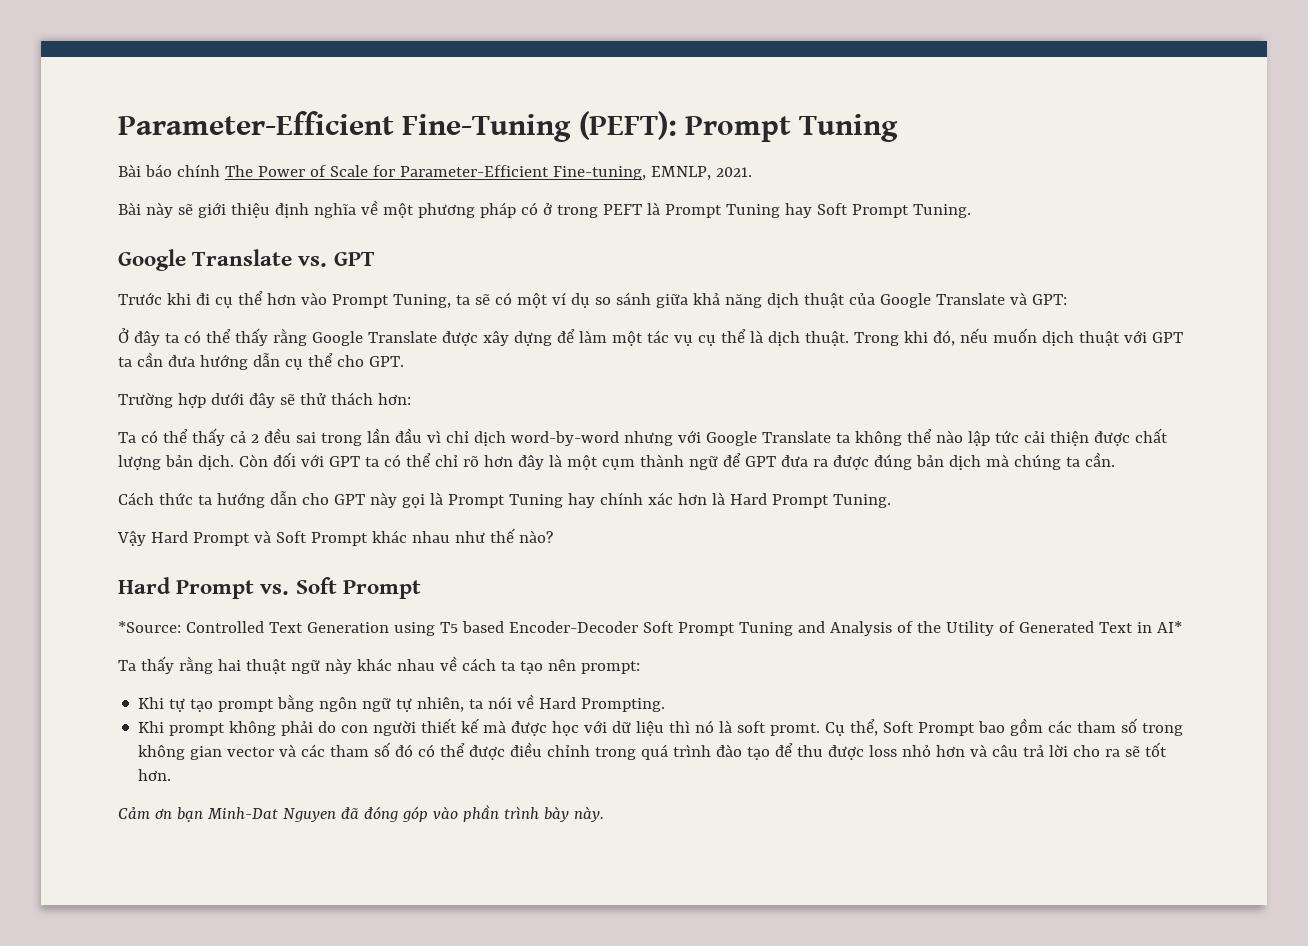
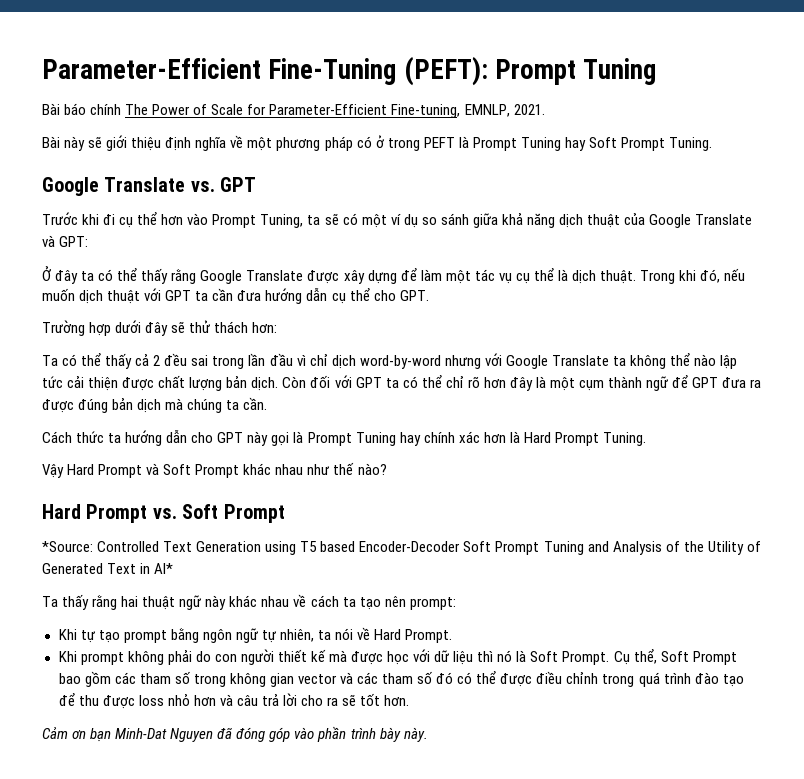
- Khi tự tạo prompt bằng ngôn ngữ tự nhiên, ta nói về Hard Prompting.
+ Khi tự tạo prompt bằng ngôn ngữ tự nhiên, ta nói về Hard Prompt.
- Khi prompt không phải do con người thiết kế mà được học với dữ liệu thì nó là soft promt.
+ Khi prompt không phải do con người thiết kế mà được học với dữ liệu thì nó là Soft Prompt.

